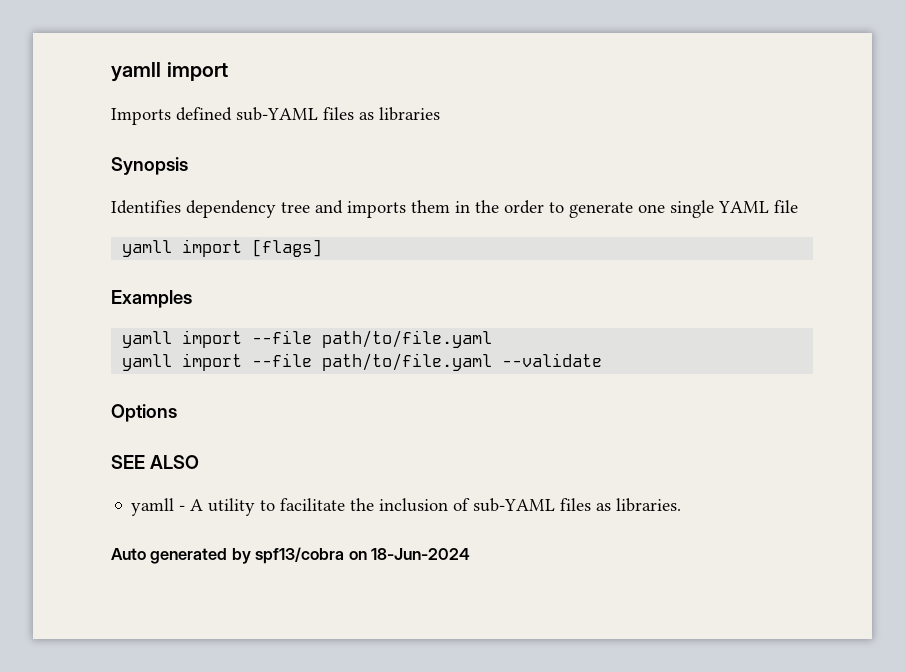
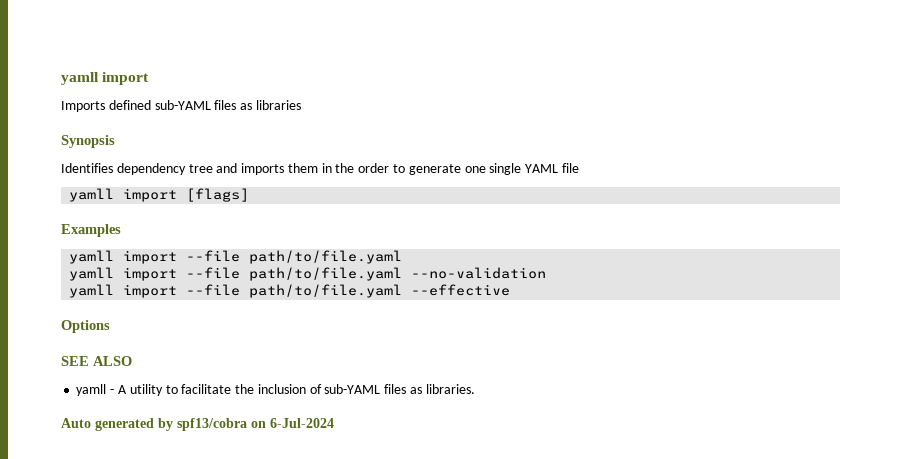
- yamll import --file path/to/file.yaml --validate
+ yamll import --file path/to/file.yaml --no-validation
+ yamll import --file path/to/file.yaml --effective
- Auto generated by spf13/cobra on 18-Jun-2024
+ Auto generated by spf13/cobra on 6-Jul-2024

